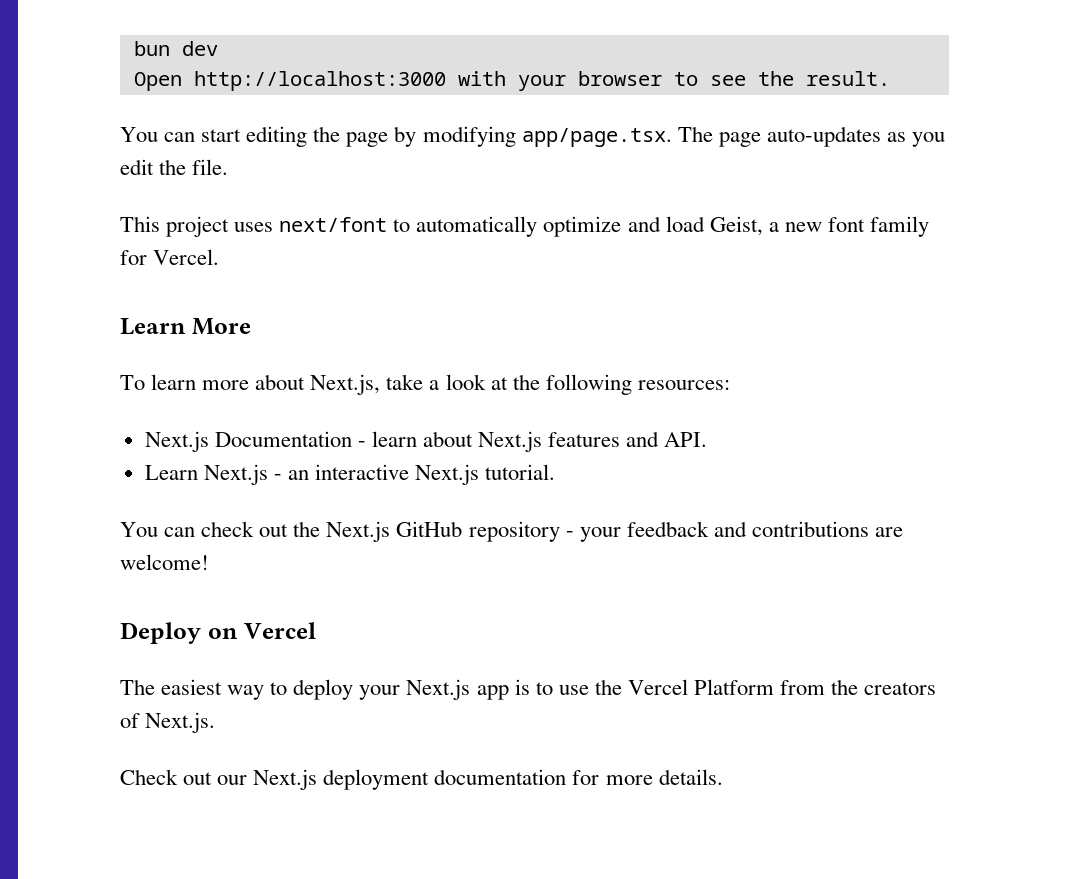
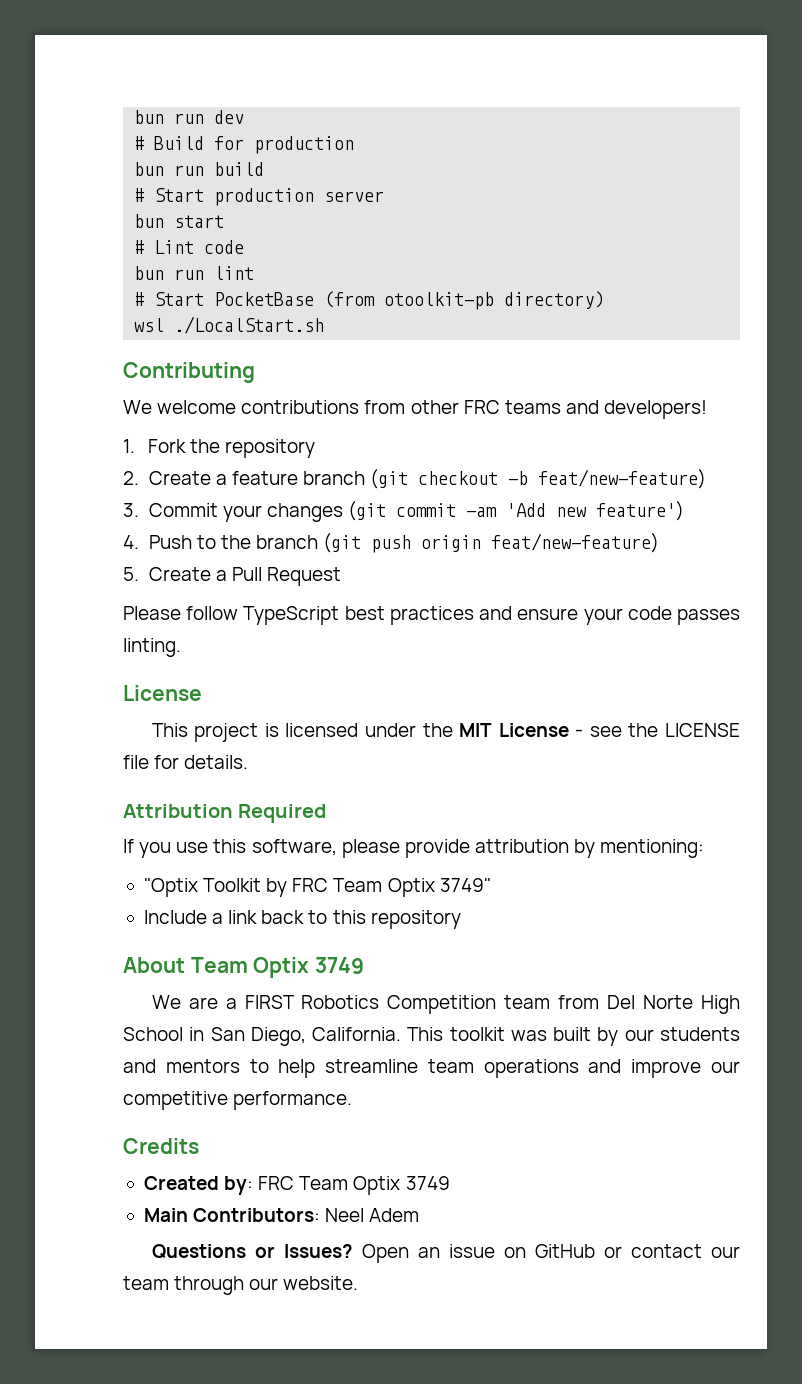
- bun dev
+ bun run dev
- Open http://localhost:3000 with your browser to see the result.
- You can start editing the page by modifying app/page.tsx. The page auto-updates as you edit the file.
- This project uses next/font to automatically optimize and load Geist, a new font family for Vercel.
- Learn More
- To learn more about Next.js, take a look at the following resources:
- Next.js Documentation - learn about Next.js features and API.
- Learn Next.js - an interactive Next.js tutorial.
- You can check out the Next.js GitHub repository - your feedback and contributions are welcome!
- Deploy on Vercel
- The easiest way to deploy your Next.js app is to use the Vercel Platform from the creators of Next.js.
- Check out our Next.js deployment documentation for more details.
+ # Build for production
+ bun run build
+ # Start production server
+ bun start
+ # Lint code
+ bun run lint
+ # Start PocketBase (from otoolkit-pb directory)
+ wsl ./LocalStart.sh
+ Contributing
+ We welcome contributions from other FRC teams and developers!
+ 1. Fork the repository
+ 2. Create a feature branch (git checkout -b feat/new-feature)
+ 3. Commit your changes (git commit -am 'Add new feature')
+ 4. Push to the branch (git push origin feat/new-feature)
+ 5. Create a Pull Request
+ Please follow TypeScript best practices and ensure your code passes linting.
+ License
+ This project is licensed under the MIT License - see the LICENSE file for details.
+ Attribution Required
+ If you use this software, please provide attribution by mentioning:
+ "Optix Toolkit by FRC Team Optix 3749"
+ Include a link back to this repository
+ About Team Optix 3749
+ We are a FIRST Robotics Competition team from Del Norte High School in San Diego, California. This toolkit was built by our students and mentors to help streamline team operations and improve our competitive performance.
+ Credits
+ Created by: FRC Team Optix 3749
+ Main Contributors: Neel Adem
+ Questions or Issues? Open an issue on GitHub or contact our team through our website.

